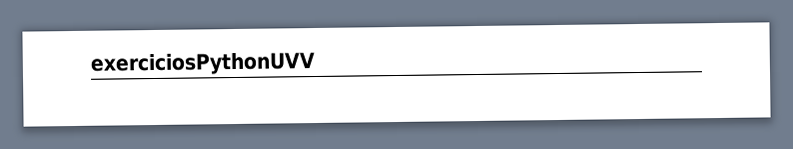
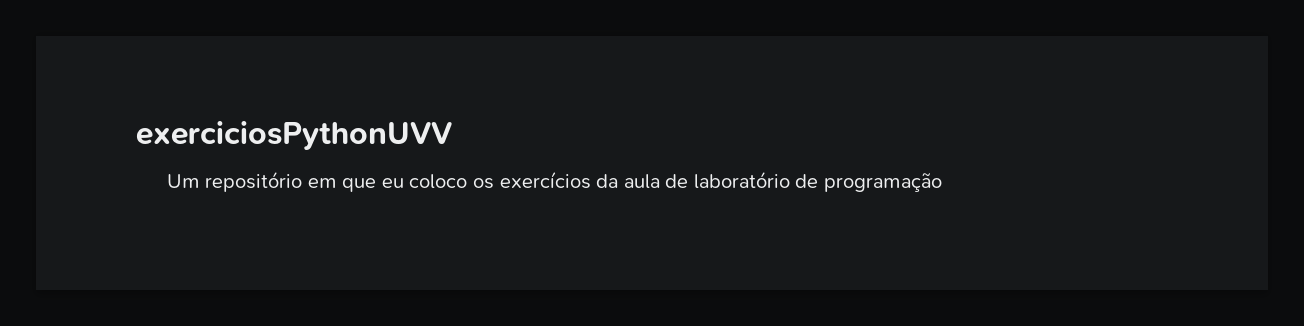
+ Um repositório em que eu coloco os exercícios da aula de laboratório de programação

